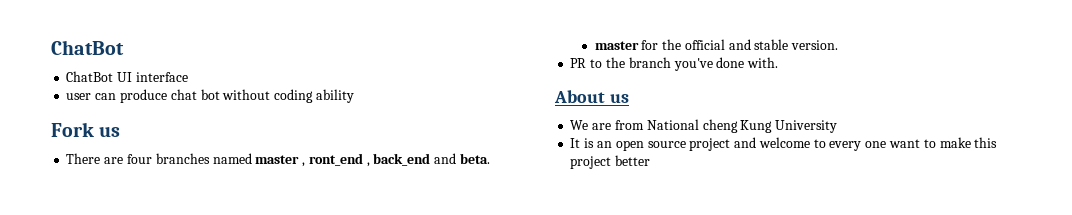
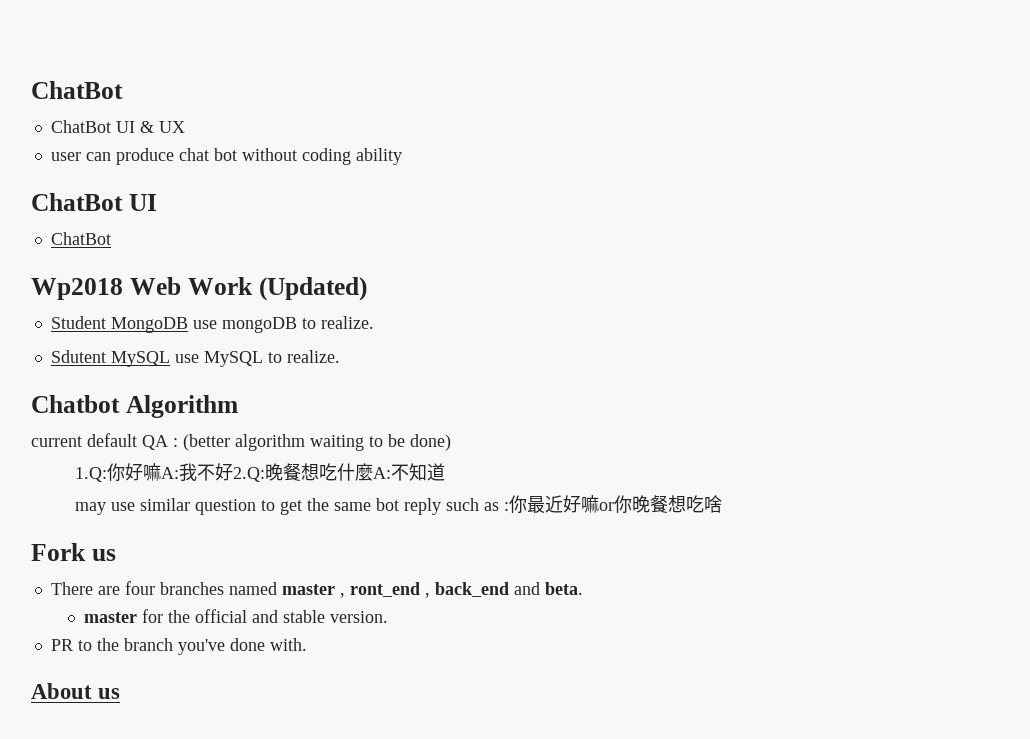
- ChatBot UI interface
+ ChatBot UI & UX
  user can produce chat bot without coding ability
+ ChatBot UI
+ ChatBot
+ Wp2018 Web Work (Updated)
+ Student MongoDB use mongoDB to realize.
+ Sdutent MySQL use MySQL to realize.
+ Chatbot Algorithm
+ current default QA : (better algorithm waiting to be done)
+ 1.Q:你好嘛A:我不好2.Q:晚餐想吃什麼A:不知道
+ may use similar question to get the same bot reply such as :你最近好嘛or你晚餐想吃啥
- We are from National cheng Kung University
- It is an open source project and welcome to every one want to make this project better

